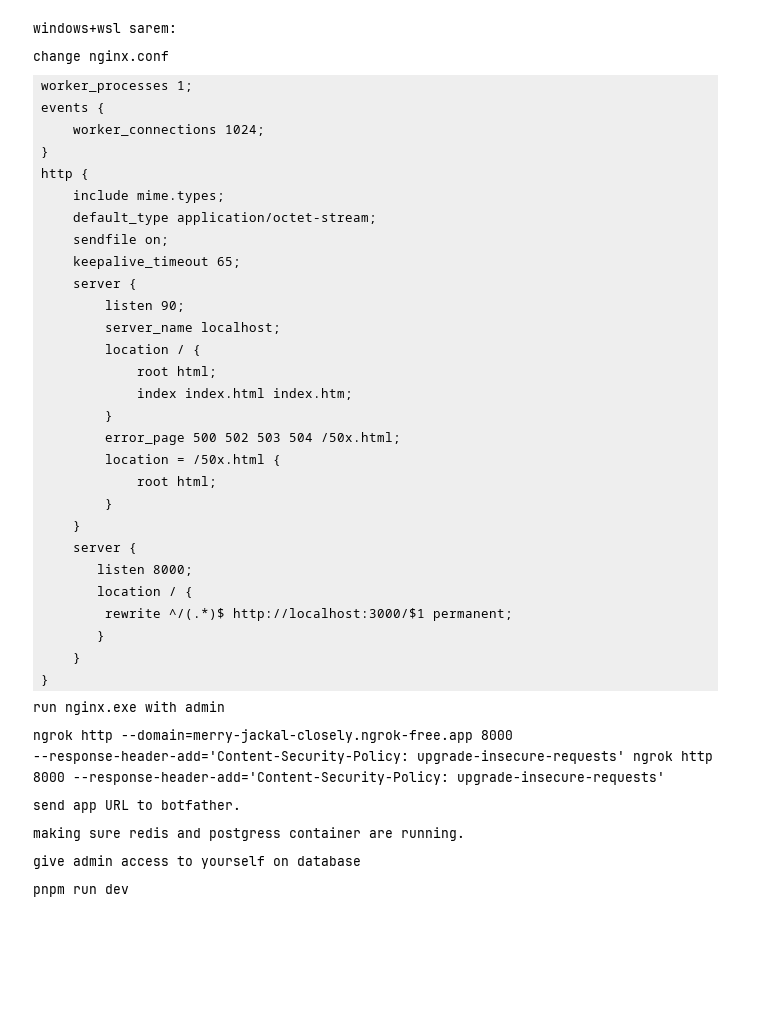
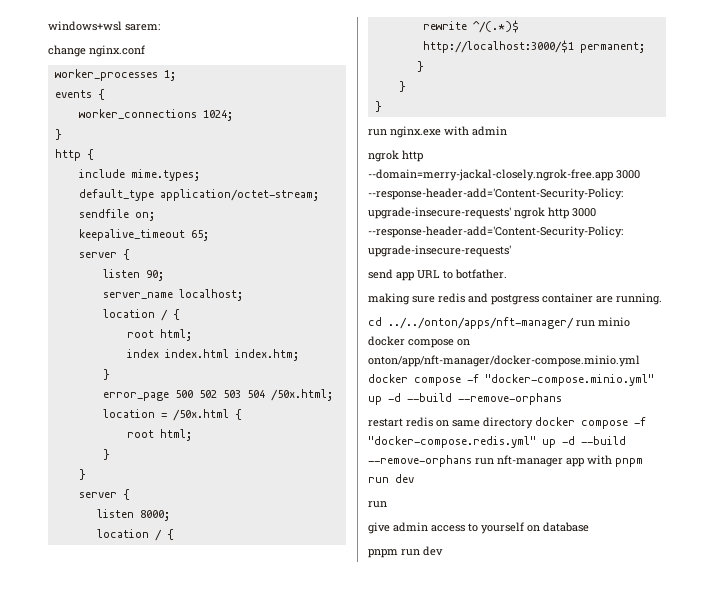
- ngrok http --domain=merry-jackal-closely.ngrok-free.app 8000 --response-header-add='Content-Security-Policy: upgrade-insecure-requests' ngrok http 8000 --response-header-add='Content-Security-Policy: upgrade-insecure-requests'
+ ngrok http --domain=merry-jackal-closely.ngrok-free.app 3000 --response-header-add='Content-Security-Policy: upgrade-insecure-requests' ngrok http 3000 --response-header-add='Content-Security-Policy: upgrade-insecure-requests'
+ cd ../../onton/apps/nft-manager/ run minio docker compose on onton/app/nft-manager/docker-compose.minio.yml docker compose -f "docker-compose.minio.yml" up -d --build --remove-orphans
+ restart redis on same directory docker compose -f "docker-compose.redis.yml" up -d --build --remove-orphans run nft-manager app with pnpm run dev
+ run

